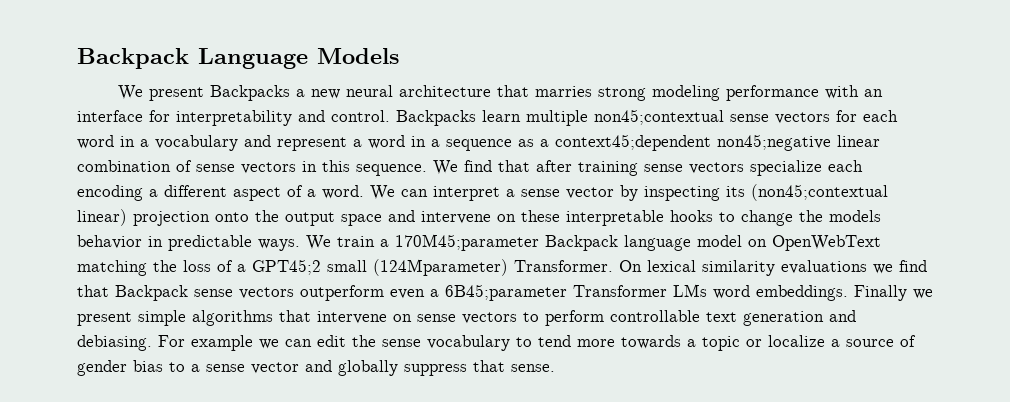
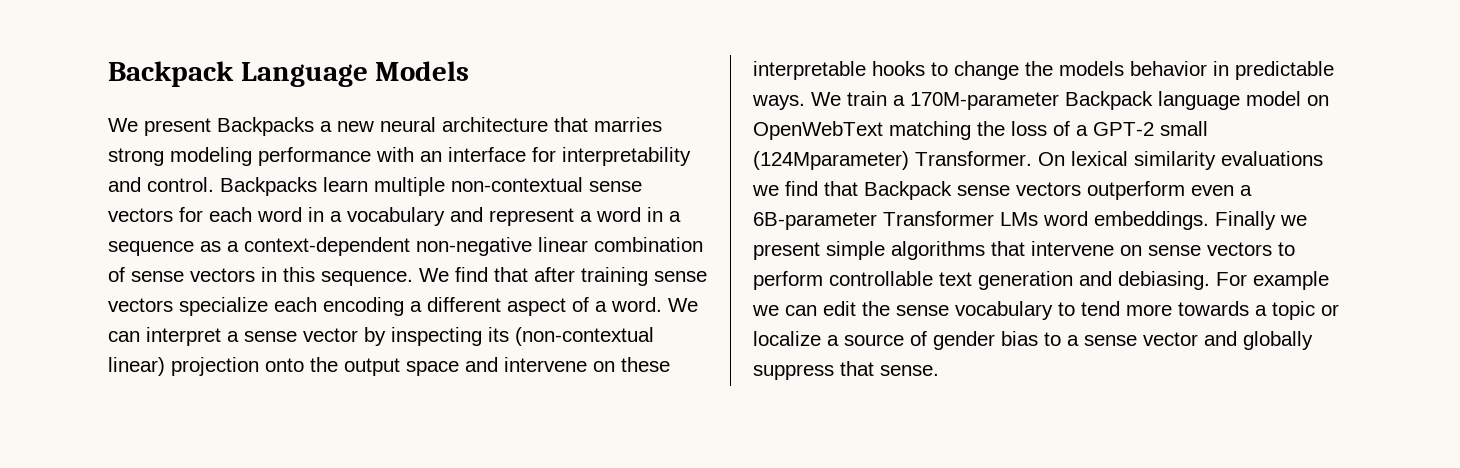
- Backpacks learn multiple non45;contextual sense vectors for each word in a vocabulary and represent a word in a sequence as a context45;dependent non45;negative linear combination of sense vectors in this sequence.
+ Backpacks learn multiple non-contextual sense vectors for each word in a vocabulary and represent a word in a sequence as a context-dependent non-negative linear combination of sense vectors in this sequence.
- We can interpret a sense vector by inspecting its (non45;contextual linear) projection onto the output space and intervene on these interpretable hooks to change the models behavior in predictable ways.
+ We can interpret a sense vector by inspecting its (non-contextual linear) projection onto the output space and intervene on these interpretable hooks to change the models behavior in predictable ways.
- We train a 170M45;parameter Backpack language model on OpenWebText matching the loss of a GPT45;2 small (124Mparameter) Transformer.
+ We train a 170M-parameter Backpack language model on OpenWebText matching the loss of a GPT-2 small (124Mparameter) Transformer.
- On lexical similarity evaluations we find that Backpack sense vectors outperform even a 6B45;parameter Transformer LMs word embeddings.
+ On lexical similarity evaluations we find that Backpack sense vectors outperform even a 6B-parameter Transformer LMs word embeddings.

